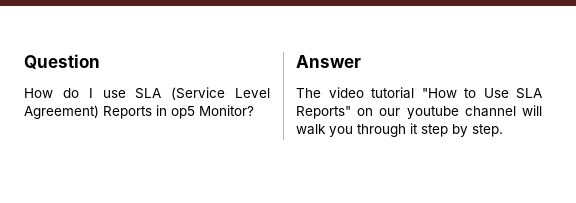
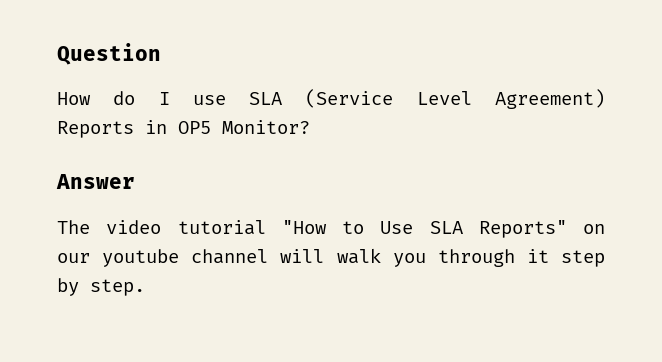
- How do I use SLA (Service Level Agreement) Reports in op5 Monitor?
+ How do I use SLA (Service Level Agreement) Reports in OP5 Monitor?

